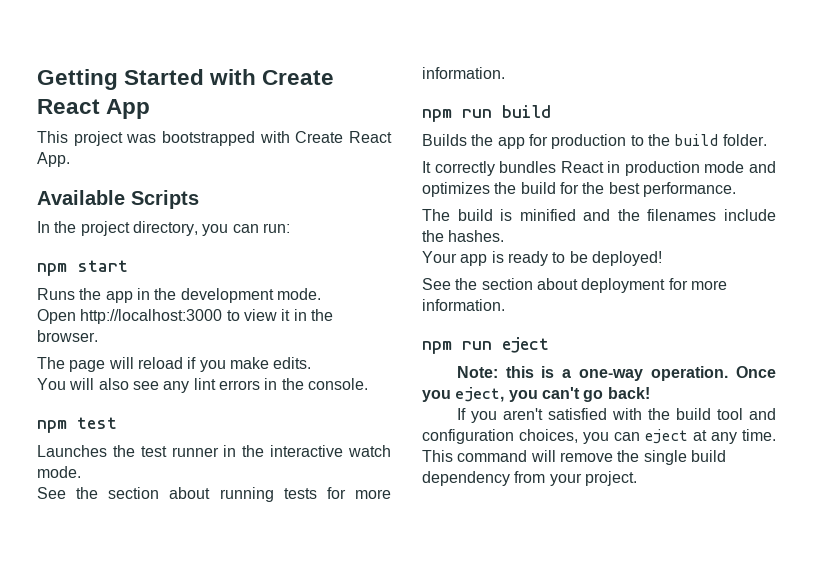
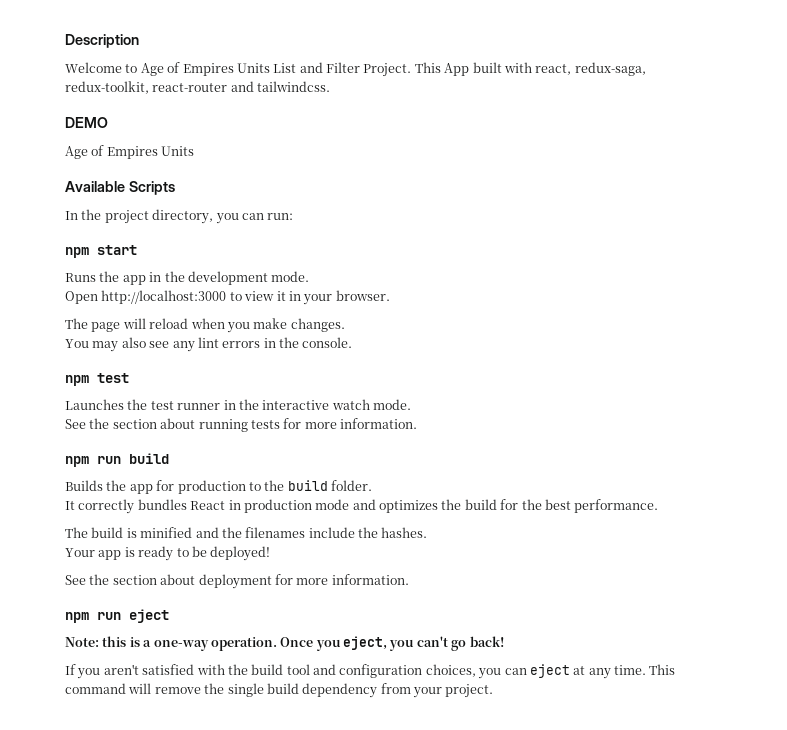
- Getting Started with Create React App
- This project was bootstrapped with Create React App.
+ Description
+ Welcome to Age of Empires Units List and Filter Project. This App built with react, redux-saga, redux-toolkit, react-router and tailwindcss.
+ DEMO
+ Age of Empires Units
- Open http://localhost:3000 to view it in the browser.
+ Open http://localhost:3000 to view it in your browser.
- The page will reload if you make edits.
+ The page will reload when you make changes.
- You will also see any lint errors in the console.
+ You may also see any lint errors in the console.

